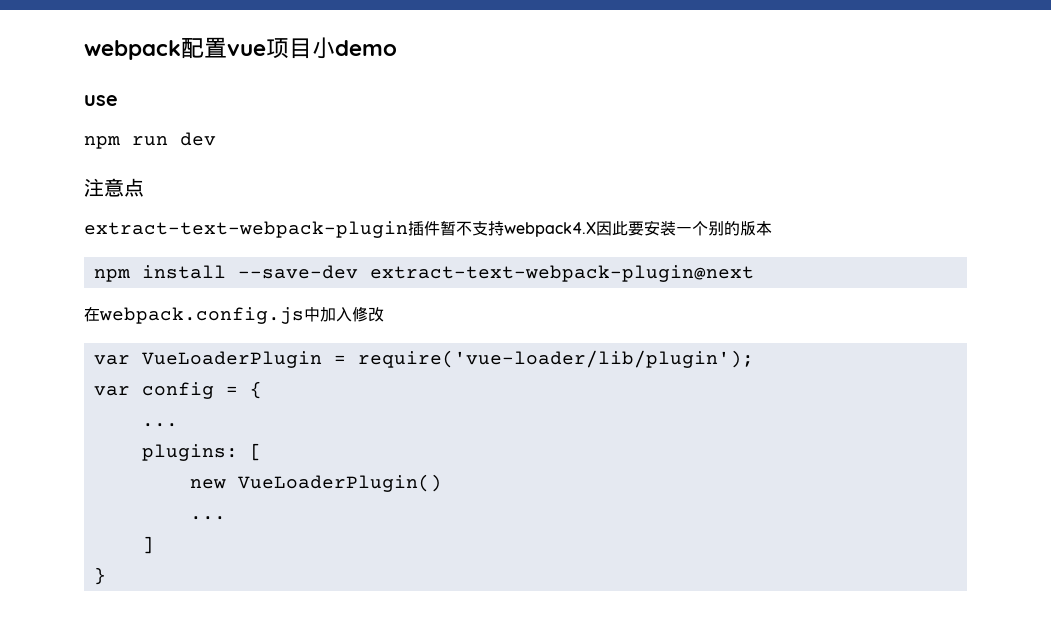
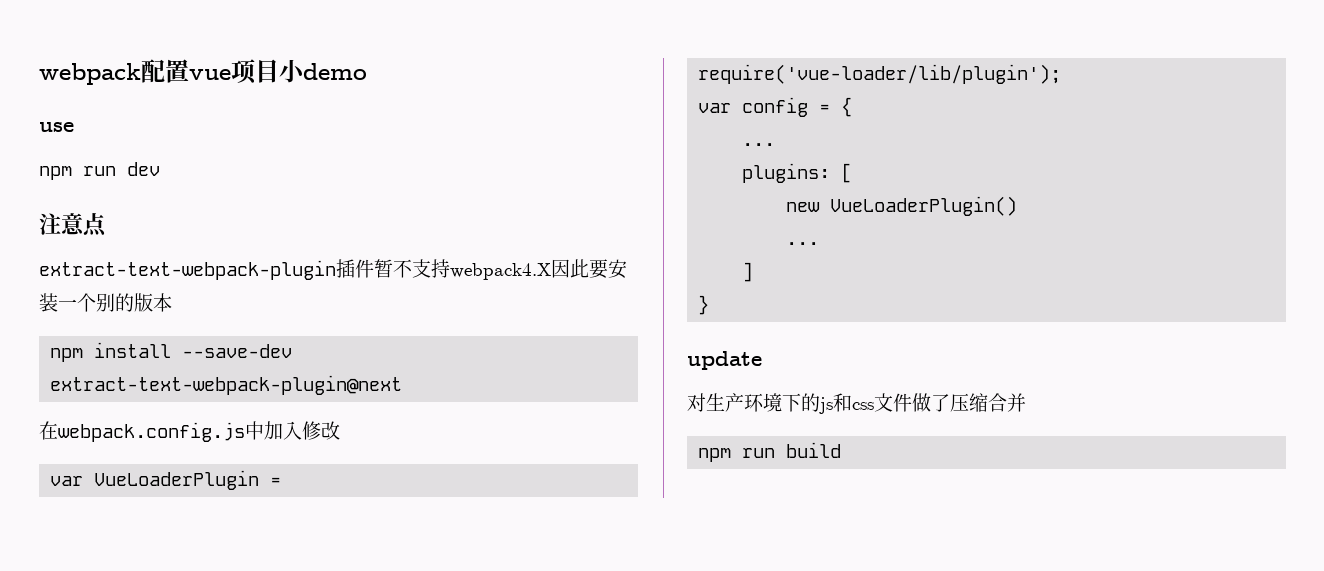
+ update
+ 对生产环境下的js和css文件做了压缩合并
+ npm run build

